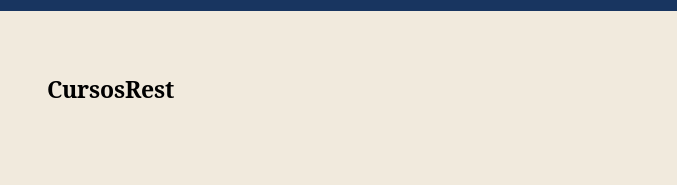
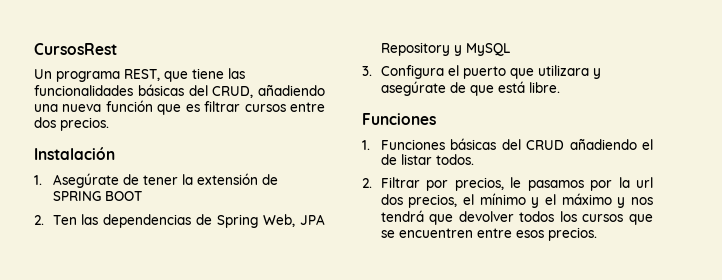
+ Un programa REST, que tiene las funcionalidades básicas del CRUD, añadiendo una nueva función que es filtrar cursos entre dos precios.
+ Instalación
+ 1. Asegúrate de tener la extensión de SPRING BOOT
+ 2. Ten las dependencias de Spring Web, JPA Repository y MySQL
+ 3. Configura el puerto que utilizara y asegúrate de que está libre.
+ Funciones
+ 1. Funciones básicas del CRUD añadiendo el de listar todos.
+ 2. Filtrar por precios, le pasamos por la url dos precios, el mínimo y el máximo y nos tendrá que devolver todos los cursos que se encuentren entre esos precios.

